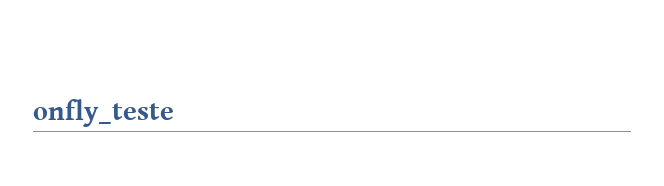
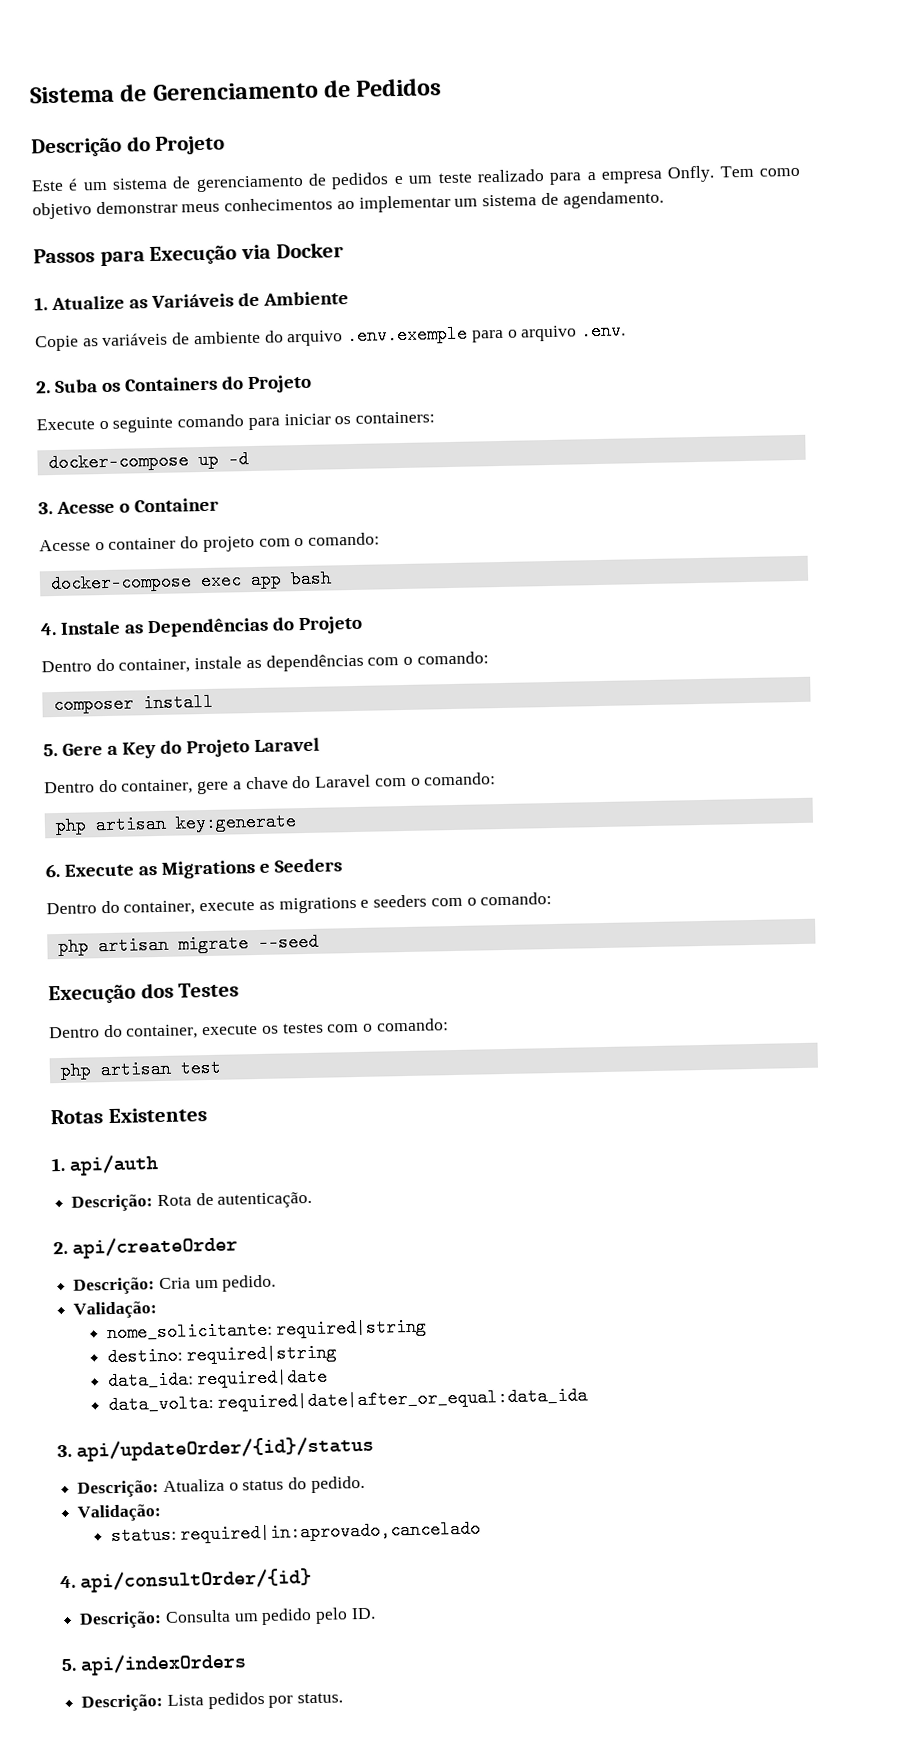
- onfly_teste
+ Sistema de Gerenciamento de Pedidos
+ Descrição do Projeto
+ Este é um sistema de gerenciamento de pedidos e um teste realizado para a empresa Onfly. Tem como objetivo demonstrar meus conhecimentos ao implementar um sistema de agendamento.
+ Passos para Execução via Docker
+ 1. Atualize as Variáveis de Ambiente
+ Copie as variáveis de ambiente do arquivo .env.exemple para o arquivo .env.
+ 2. Suba os Containers do Projeto
+ Execute o seguinte comando para iniciar os containers:
+ docker-compose up -d
+ 3. Acesse o Container
+ Acesse o container do projeto com o comando:
+ docker-compose exec app bash
+ 4. Instale as Dependências do Projeto
+ Dentro do container, instale as dependências com o comando:
+ composer install
+ 5. Gere a Key do Projeto Laravel
+ Dentro do container, gere a chave do Laravel com o comando:
+ php artisan key:generate
+ 6. Execute as Migrations e Seeders
+ Dentro do container, execute as migrations e seeders com o comando:
+ php artisan migrate --seed
+ Execução dos Testes
+ Dentro do container, execute os testes com o comando:
+ php artisan test
+ Rotas Existentes
+ 1. api/auth
+ Descrição: Rota de autenticação.
+ 2. api/createOrder
+ Descrição: Cria um pedido.
+ Validação:
+ nome_solicitante: required|string
+ destino: required|string
+ data_ida: required|date
+ data_volta: required|date|after_or_equal:data_ida
+ 3. api/updateOrder/{id}/status
+ Descrição: Atualiza o status do pedido.
+ Validação:
+ status: required|in:aprovado,cancelado
+ 4. api/consultOrder/{id}
+ Descrição: Consulta um pedido pelo ID.
+ 5. api/indexOrders
+ Descrição: Lista pedidos por status.

